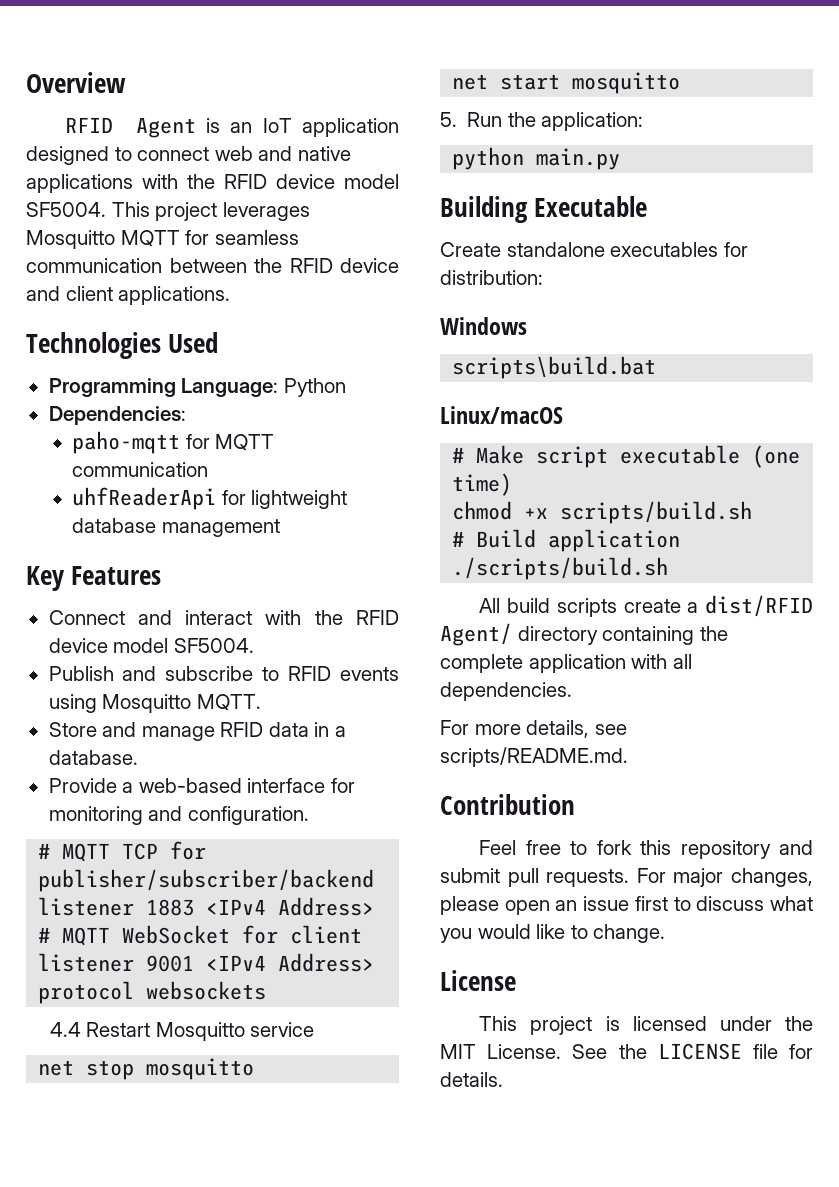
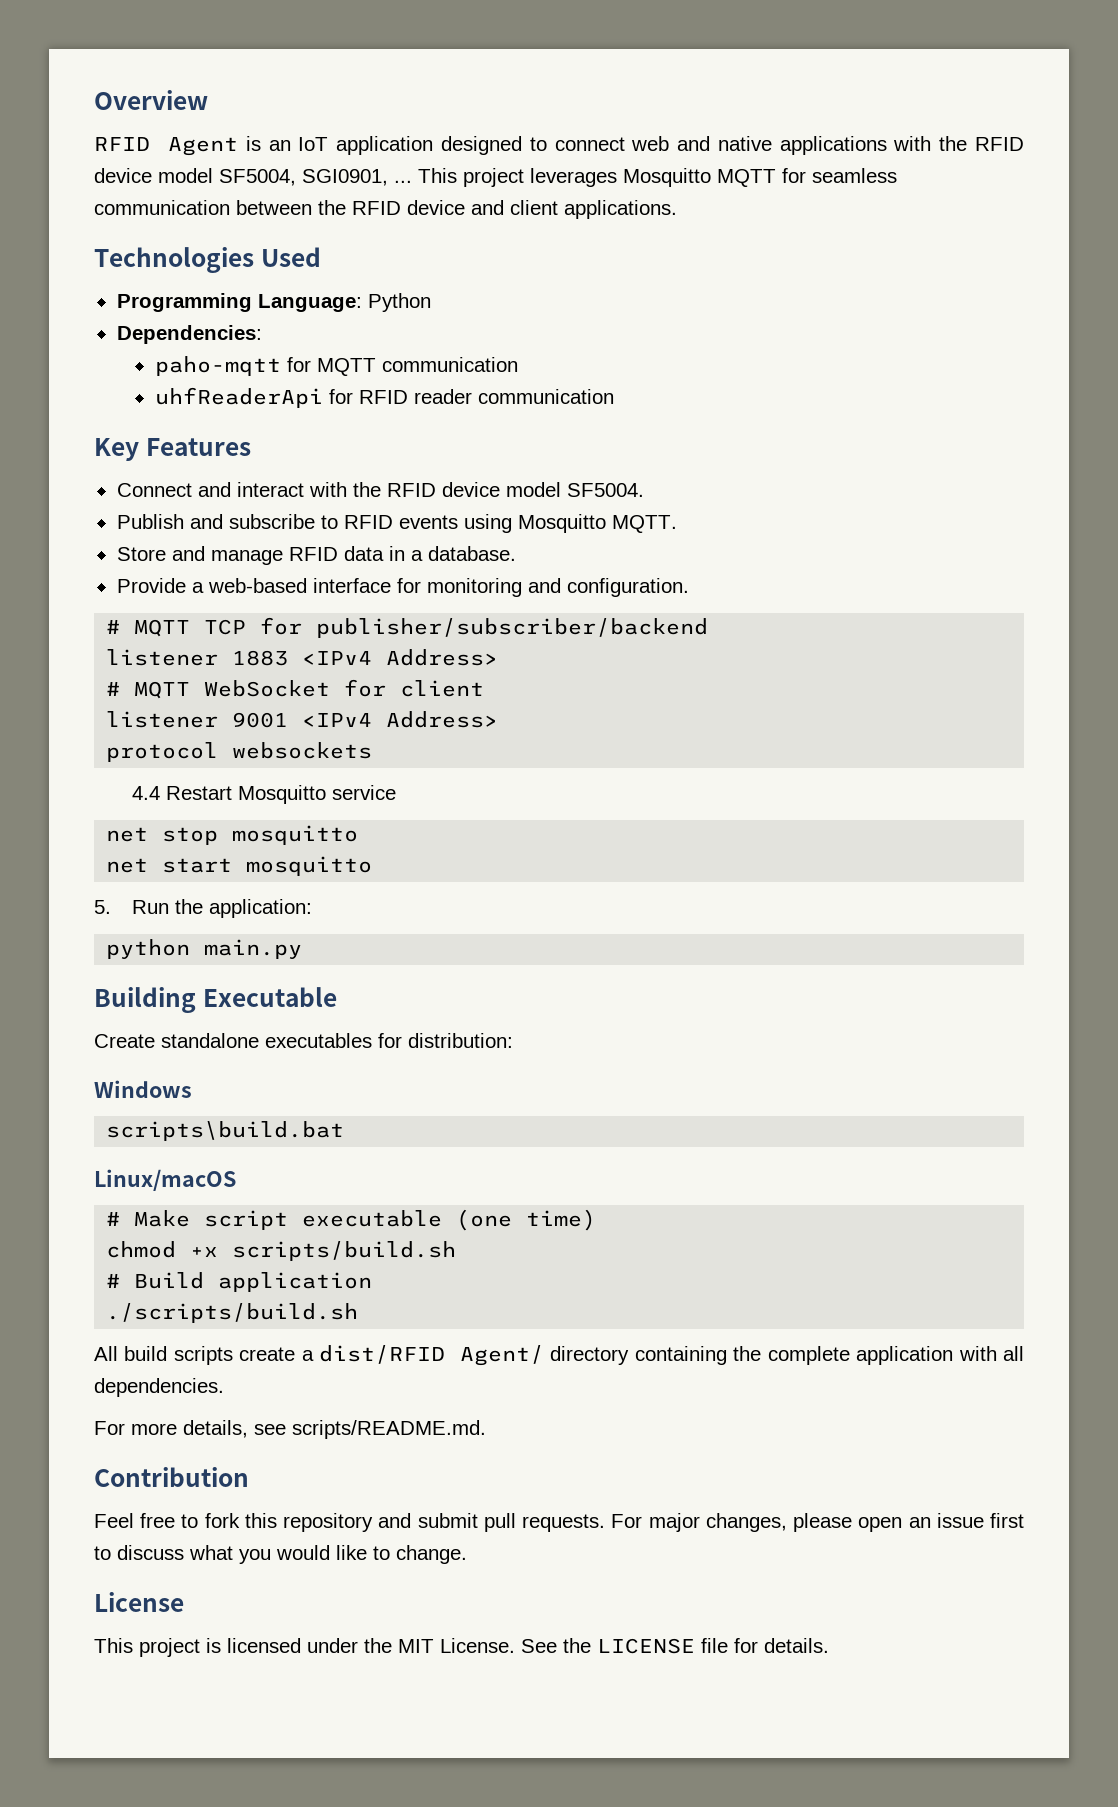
- RFID Agent is an IoT application designed to connect web and native applications with the RFID device model SF5004.
+ RFID Agent is an IoT application designed to connect web and native applications with the RFID device model SF5004, SGI0901, ...
- uhfReaderApi for lightweight database management
+ uhfReaderApi for RFID reader communication

